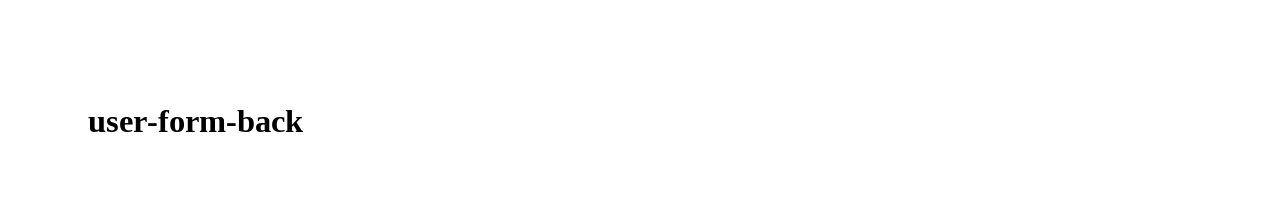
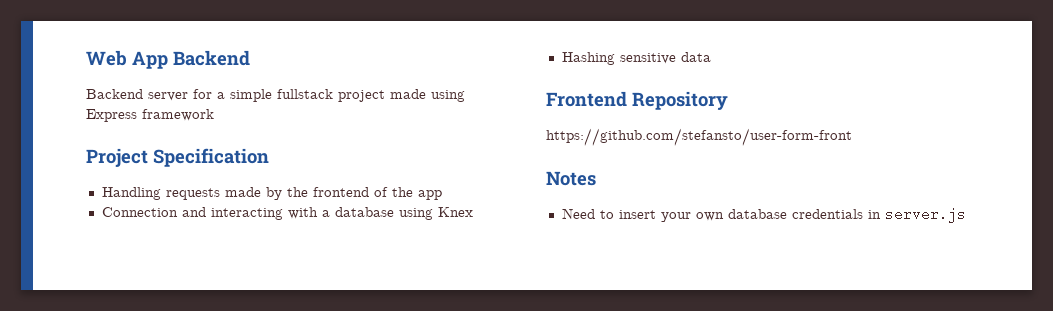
- user-form-back
+ Web App Backend
+ Backend server for a simple fullstack project made using Express framework
+ Project Specification
+ Handling requests made by the frontend of the app
+ Connection and interacting with a database using Knex
+ Hashing sensitive data
+ Frontend Repository
+ https://github.com/stefansto/user-form-front
+ Notes
+ Need to insert your own database credentials in server.js

